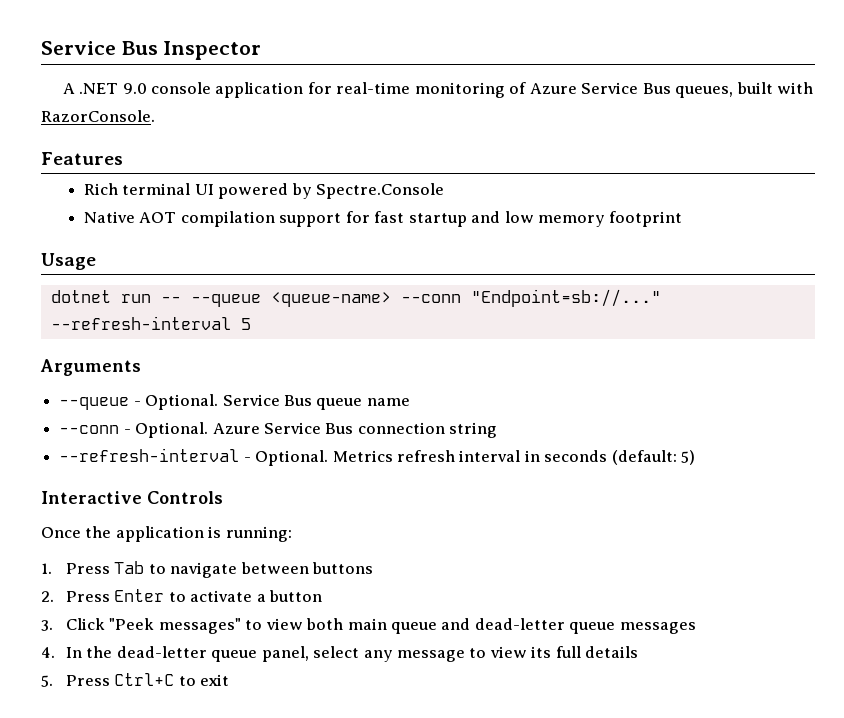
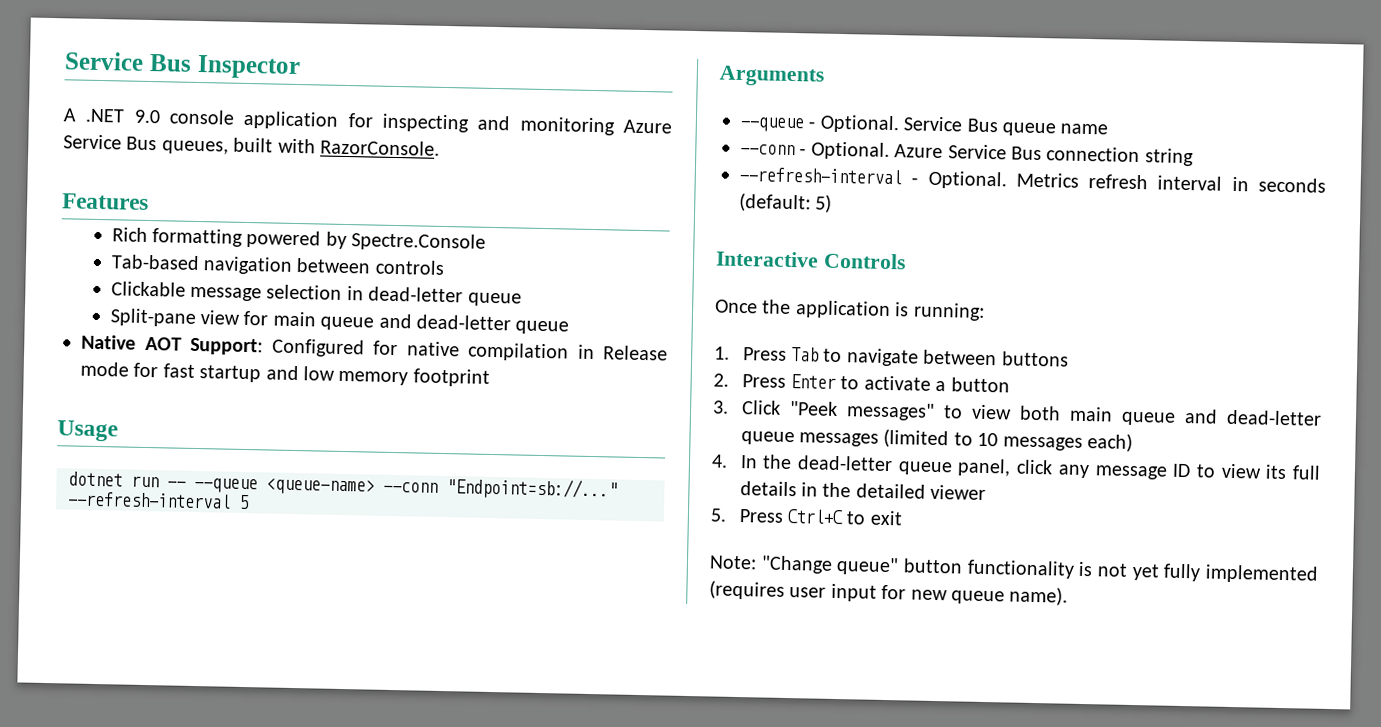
- A .NET 9.0 console application for real-time monitoring of Azure Service Bus queues, built with RazorConsole.
+ A .NET 9.0 console application for inspecting and monitoring Azure Service Bus queues, built with RazorConsole.
- Rich terminal UI powered by Spectre.Console
+ Rich formatting powered by Spectre.Console
- Native AOT compilation support for fast startup and low memory footprint
+ Tab-based navigation between controls
+ Clickable message selection in dead-letter queue
+ Split-pane view for main queue and dead-letter queue
+ Native AOT Support: Configured for native compilation in Release mode for fast startup and low memory footprint
- 3. Click "Peek messages" to view both main queue and dead-letter queue messages
+ 3. Click "Peek messages" to view both main queue and dead-letter queue messages (limited to 10 messages each)
- 4. In the dead-letter queue panel, select any message to view its full details
+ 4. In the dead-letter queue panel, click any message ID to view its full details in the detailed viewer
+ Note: "Change queue" button functionality is not yet fully implemented (requires user input for new queue name).

